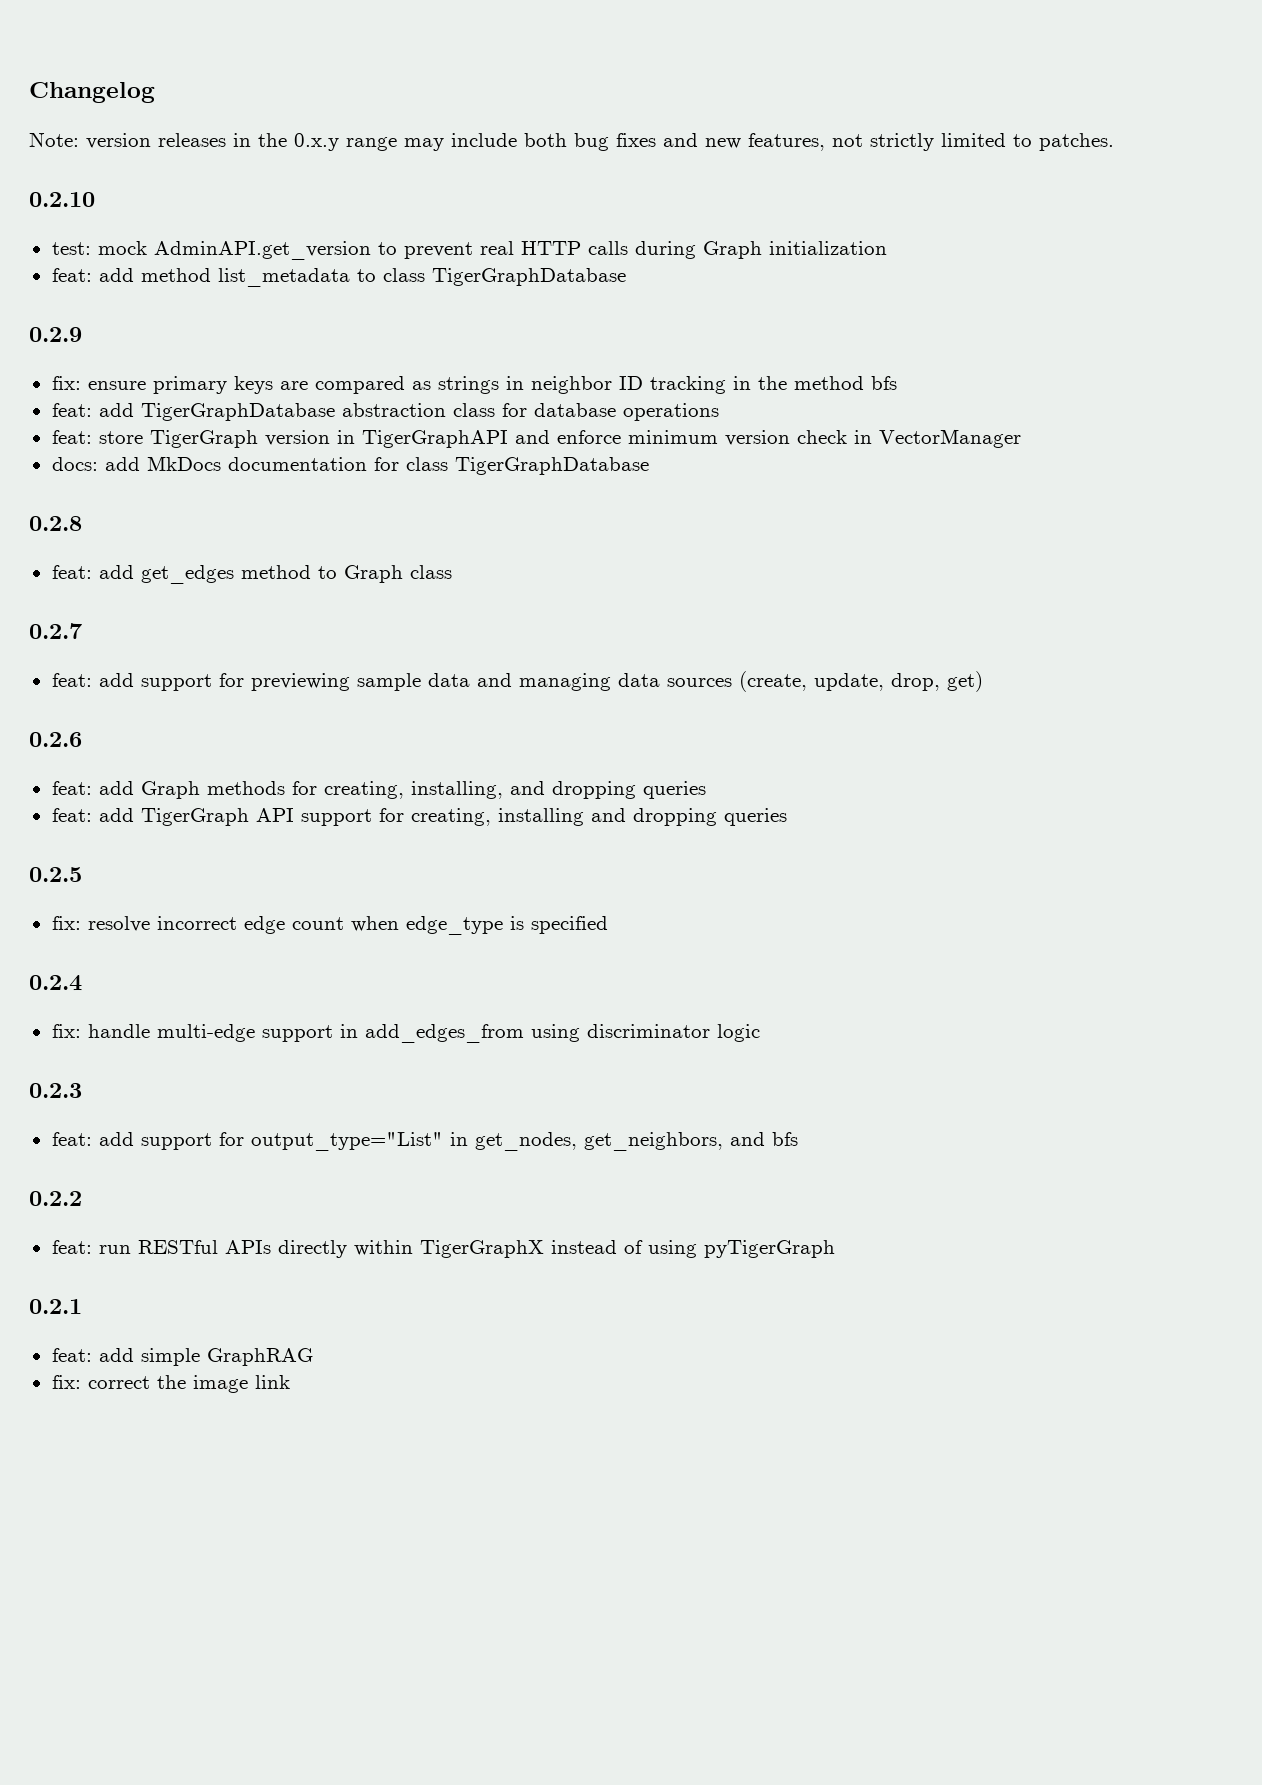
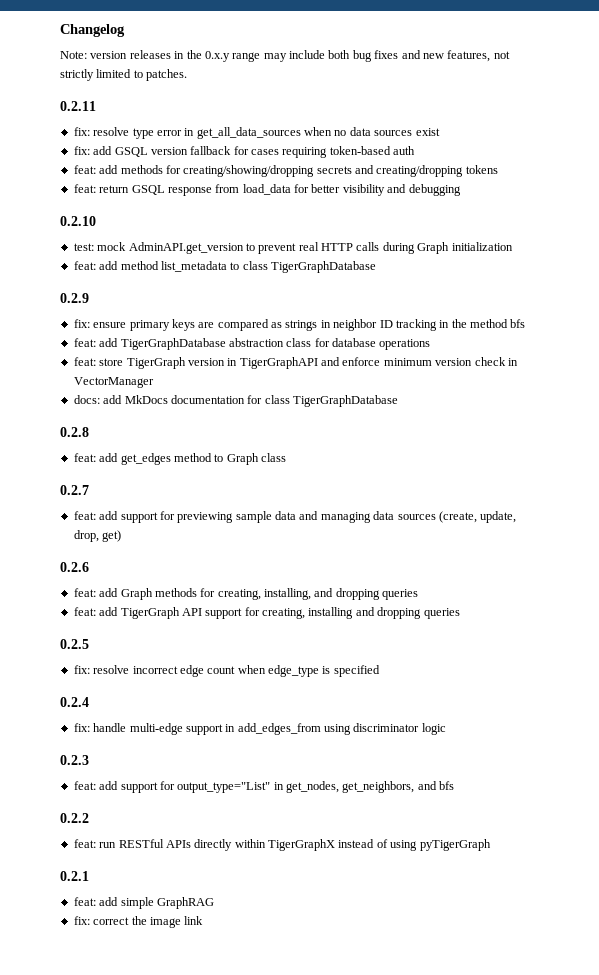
+ 0.2.11
+ fix: resolve type error in get_all_data_sources when no data sources exist
+ fix: add GSQL version fallback for cases requiring token-based auth
+ feat: add methods for creating/showing/dropping secrets and creating/dropping tokens
+ feat: return GSQL response from load_data for better visibility and debugging

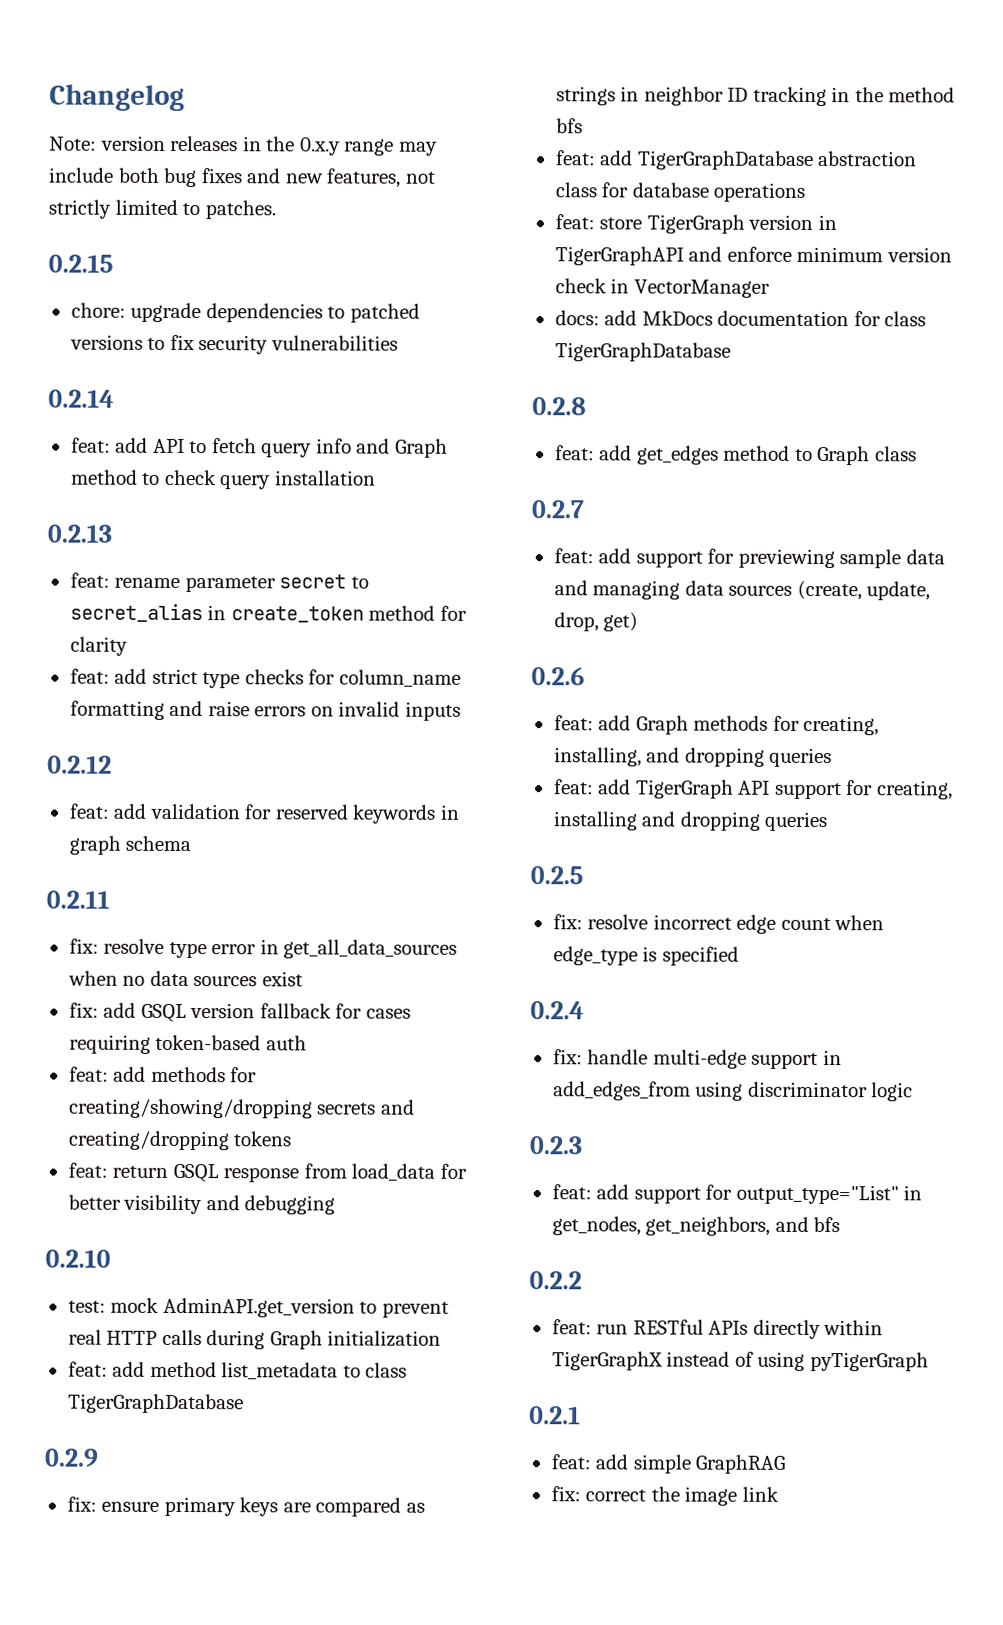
+ 0.2.15
+ chore: upgrade dependencies to patched versions to fix security vulnerabilities
+ 0.2.14
+ feat: add API to fetch query info and Graph method to check query installation
+ 0.2.13
+ feat: rename parameter secret to secret_alias in create_token method for clarity
+ feat: add strict type checks for column_name formatting and raise errors on invalid inputs
+ 0.2.12
+ feat: add validation for reserved keywords in graph schema

